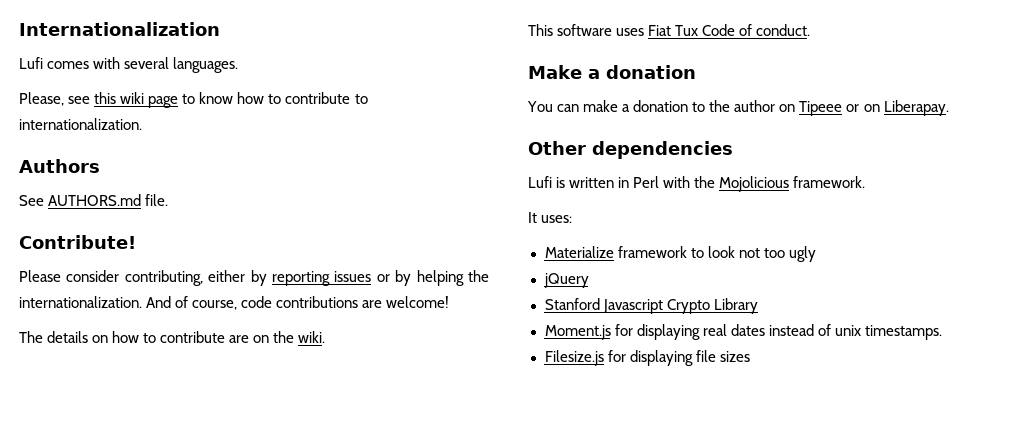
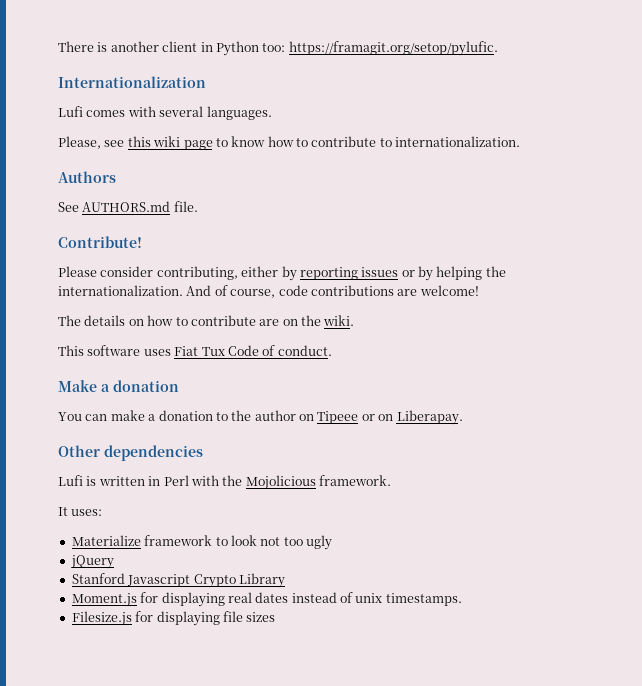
+ There is another client in Python too: https://framagit.org/setop/pylufic.

